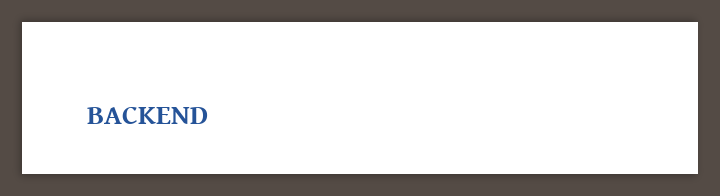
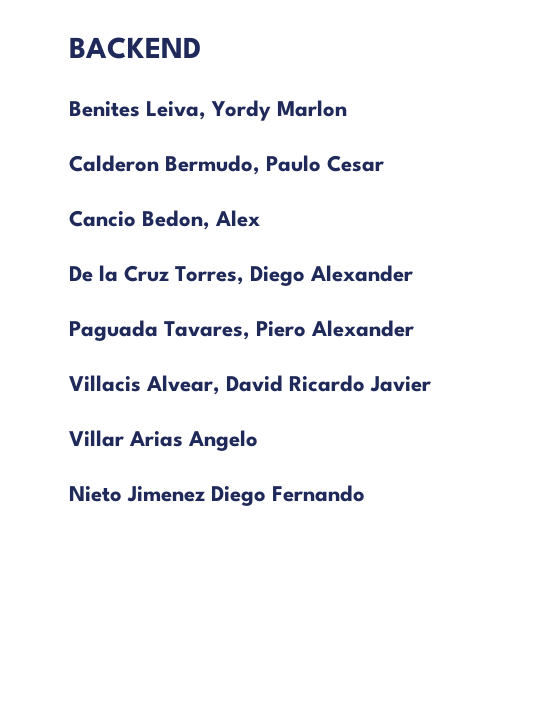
+ Benites Leiva, Yordy Marlon
+ Calderon Bermudo, Paulo Cesar
+ Cancio Bedon, Alex
+ De la Cruz Torres, Diego Alexander
+ Paguada Tavares, Piero Alexander
+ Villacis Alvear, David Ricardo Javier
+ Villar Arias Angelo
+ Nieto Jimenez Diego Fernando

